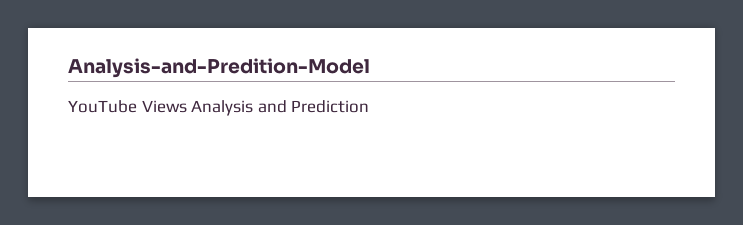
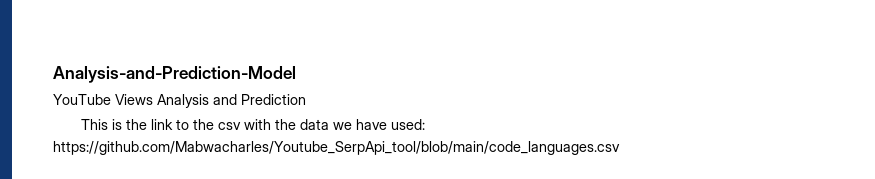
- Analysis-and-Predition-Model
+ Analysis-and-Prediction-Model
+ This is the link to the csv with the data we have used: https://github.com/Mabwacharles/Youtube_SerpApi_tool/blob/main/code_languages.csv

